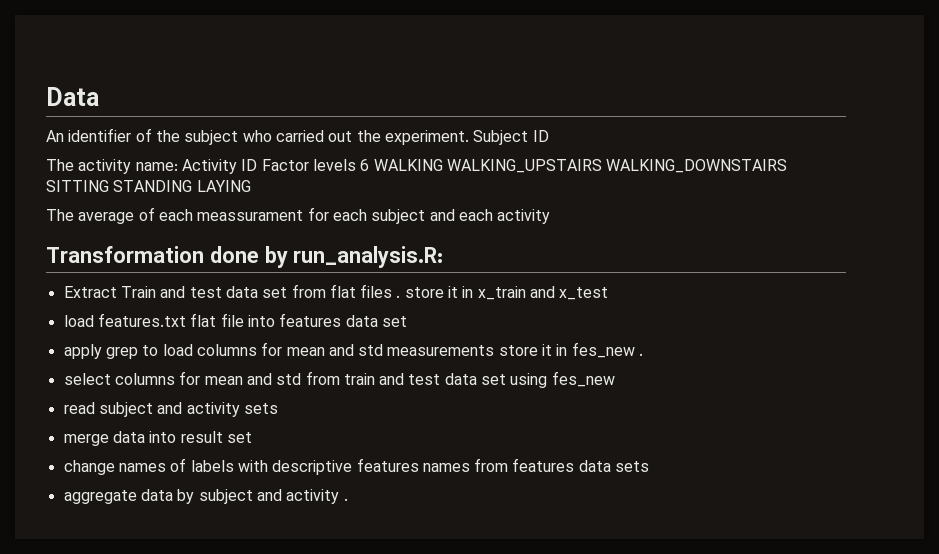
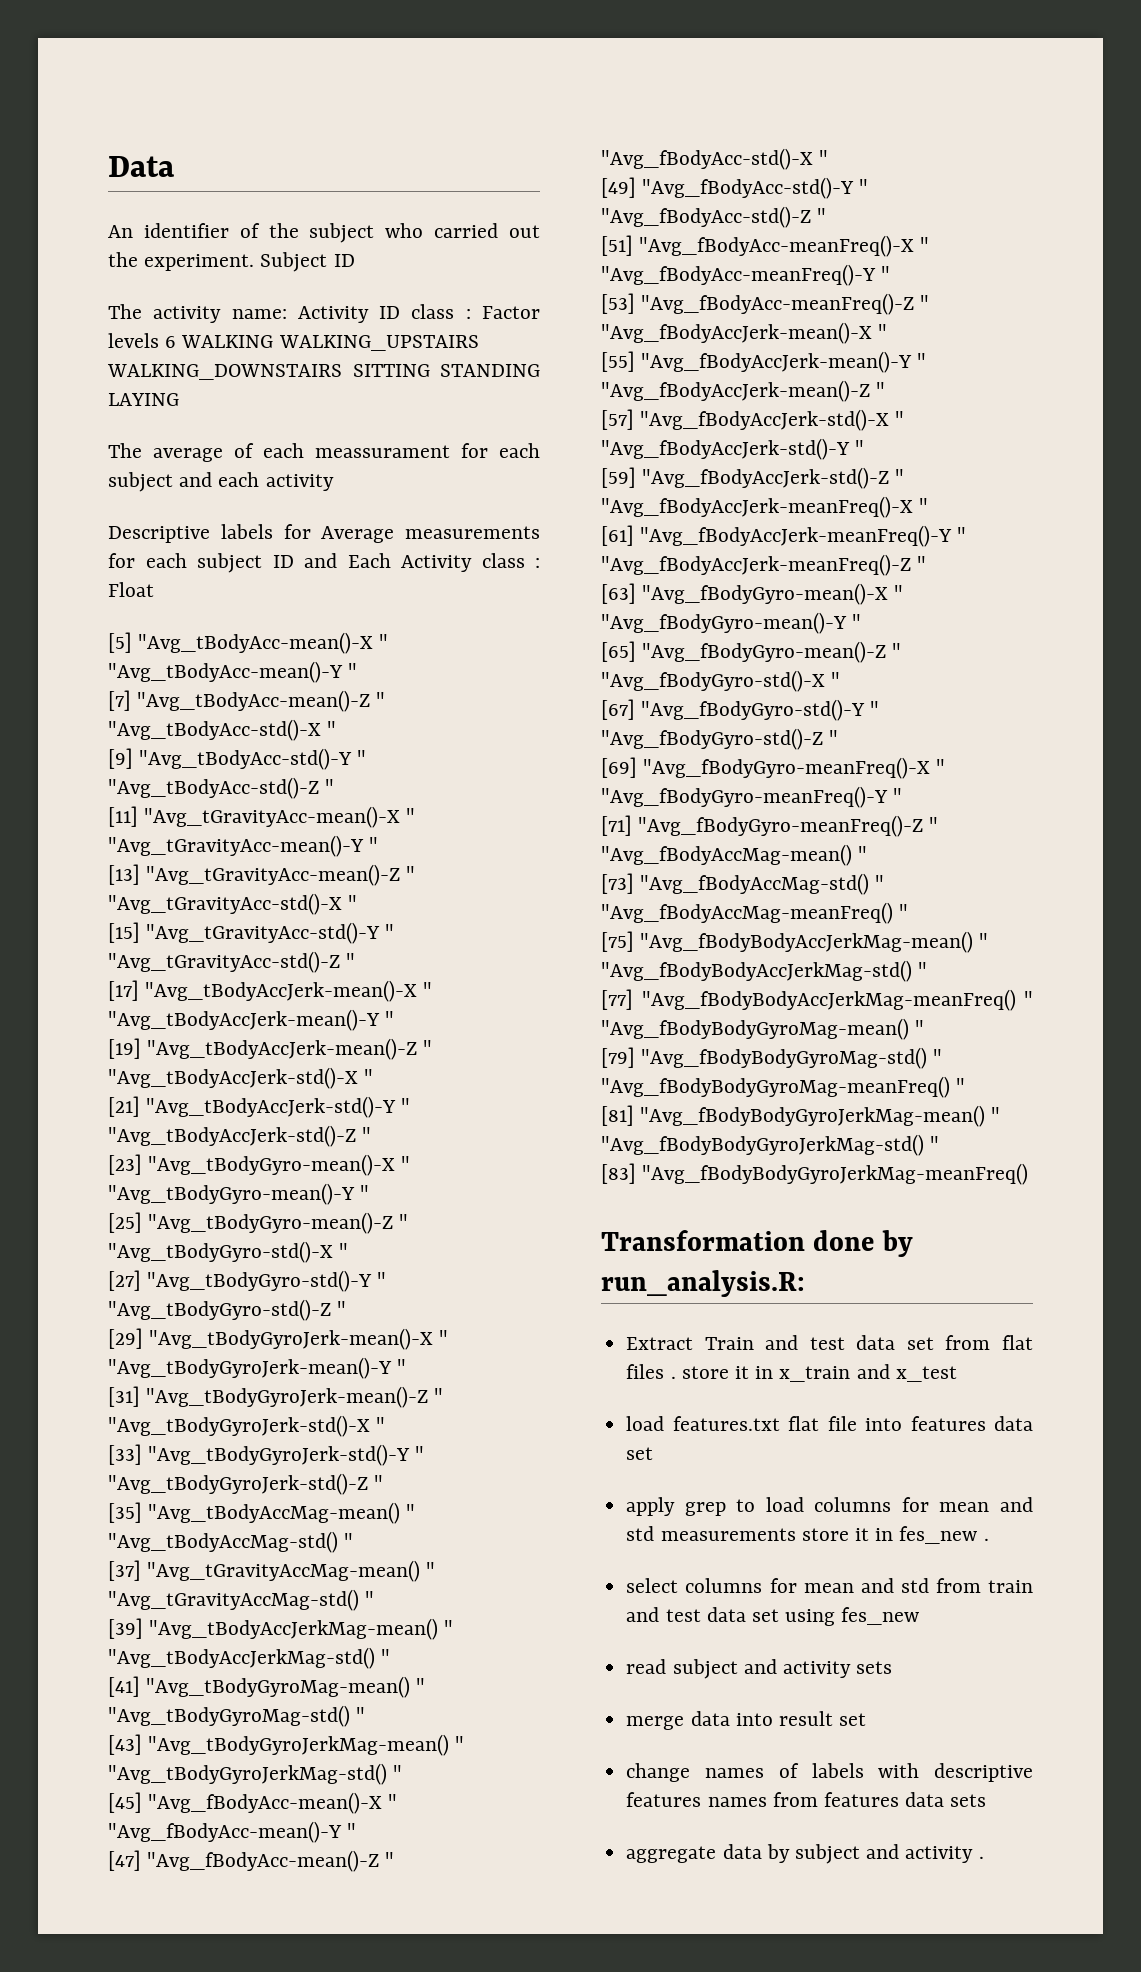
- The activity name: Activity ID Factor levels 6 WALKING WALKING_UPSTAIRS WALKING_DOWNSTAIRS SITTING STANDING LAYING
+ The activity name: Activity ID class : Factor levels 6 WALKING WALKING_UPSTAIRS WALKING_DOWNSTAIRS SITTING STANDING LAYING
+ Descriptive labels for Average measurements for each subject ID and Each Activity class : Float
+ [5] "Avg_tBodyAcc-mean()-X " "Avg_tBodyAcc-mean()-Y "
+ [7] "Avg_tBodyAcc-mean()-Z " "Avg_tBodyAcc-std()-X "
+ [9] "Avg_tBodyAcc-std()-Y " "Avg_tBodyAcc-std()-Z "
+ [11] "Avg_tGravityAcc-mean()-X " "Avg_tGravityAcc-mean()-Y "
+ [13] "Avg_tGravityAcc-mean()-Z " "Avg_tGravityAcc-std()-X "
+ [15] "Avg_tGravityAcc-std()-Y " "Avg_tGravityAcc-std()-Z "
+ [17] "Avg_tBodyAccJerk-mean()-X " "Avg_tBodyAccJerk-mean()-Y "
+ [19] "Avg_tBodyAccJerk-mean()-Z " "Avg_tBodyAccJerk-std()-X "
+ [21] "Avg_tBodyAccJerk-std()-Y " "Avg_tBodyAccJerk-std()-Z "
+ [23] "Avg_tBodyGyro-mean()-X " "Avg_tBodyGyro-mean()-Y "
+ [25] "Avg_tBodyGyro-mean()-Z " "Avg_tBodyGyro-std()-X "
+ [27] "Avg_tBodyGyro-std()-Y " "Avg_tBodyGyro-std()-Z "
+ [29] "Avg_tBodyGyroJerk-mean()-X " "Avg_tBodyGyroJerk-mean()-Y "
+ [31] "Avg_tBodyGyroJerk-mean()-Z " "Avg_tBodyGyroJerk-std()-X "
+ [33] "Avg_tBodyGyroJerk-std()-Y " "Avg_tBodyGyroJerk-std()-Z "
+ [35] "Avg_tBodyAccMag-mean() " "Avg_tBodyAccMag-std() "
+ [37] "Avg_tGravityAccMag-mean() " "Avg_tGravityAccMag-std() "
+ [39] "Avg_tBodyAccJerkMag-mean() " "Avg_tBodyAccJerkMag-std() "
+ [41] "Avg_tBodyGyroMag-mean() " "Avg_tBodyGyroMag-std() "
+ [43] "Avg_tBodyGyroJerkMag-mean() " "Avg_tBodyGyroJerkMag-std() "
+ [45] "Avg_fBodyAcc-mean()-X " "Avg_fBodyAcc-mean()-Y "
+ [47] "Avg_fBodyAcc-mean()-Z " "Avg_fBodyAcc-std()-X "
+ [49] "Avg_fBodyAcc-std()-Y " "Avg_fBodyAcc-std()-Z "
+ [51] "Avg_fBodyAcc-meanFreq()-X " "Avg_fBodyAcc-meanFreq()-Y "
+ [53] "Avg_fBodyAcc-meanFreq()-Z " "Avg_fBodyAccJerk-mean()-X "
+ [55] "Avg_fBodyAccJerk-mean()-Y " "Avg_fBodyAccJerk-mean()-Z "
+ [57] "Avg_fBodyAccJerk-std()-X " "Avg_fBodyAccJerk-std()-Y "
+ [59] "Avg_fBodyAccJerk-std()-Z " "Avg_fBodyAccJerk-meanFreq()-X "
+ [61] "Avg_fBodyAccJerk-meanFreq()-Y " "Avg_fBodyAccJerk-meanFreq()-Z "
+ [63] "Avg_fBodyGyro-mean()-X " "Avg_fBodyGyro-mean()-Y "
+ [65] "Avg_fBodyGyro-mean()-Z " "Avg_fBodyGyro-std()-X "
+ [67] "Avg_fBodyGyro-std()-Y " "Avg_fBodyGyro-std()-Z "
+ [69] "Avg_fBodyGyro-meanFreq()-X " "Avg_fBodyGyro-meanFreq()-Y "
+ [71] "Avg_fBodyGyro-meanFreq()-Z " "Avg_fBodyAccMag-mean() "
+ [73] "Avg_fBodyAccMag-std() " "Avg_fBodyAccMag-meanFreq() "
+ [75] "Avg_fBodyBodyAccJerkMag-mean() " "Avg_fBodyBodyAccJerkMag-std() "
+ [77] "Avg_fBodyBodyAccJerkMag-meanFreq() " "Avg_fBodyBodyGyroMag-mean() "
+ [79] "Avg_fBodyBodyGyroMag-std() " "Avg_fBodyBodyGyroMag-meanFreq() "
+ [81] "Avg_fBodyBodyGyroJerkMag-mean() " "Avg_fBodyBodyGyroJerkMag-std() "
+ [83] "Avg_fBodyBodyGyroJerkMag-meanFreq()

